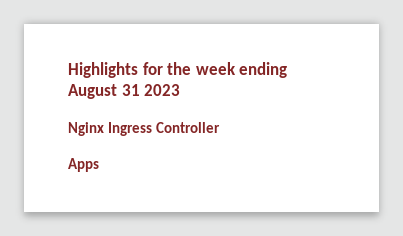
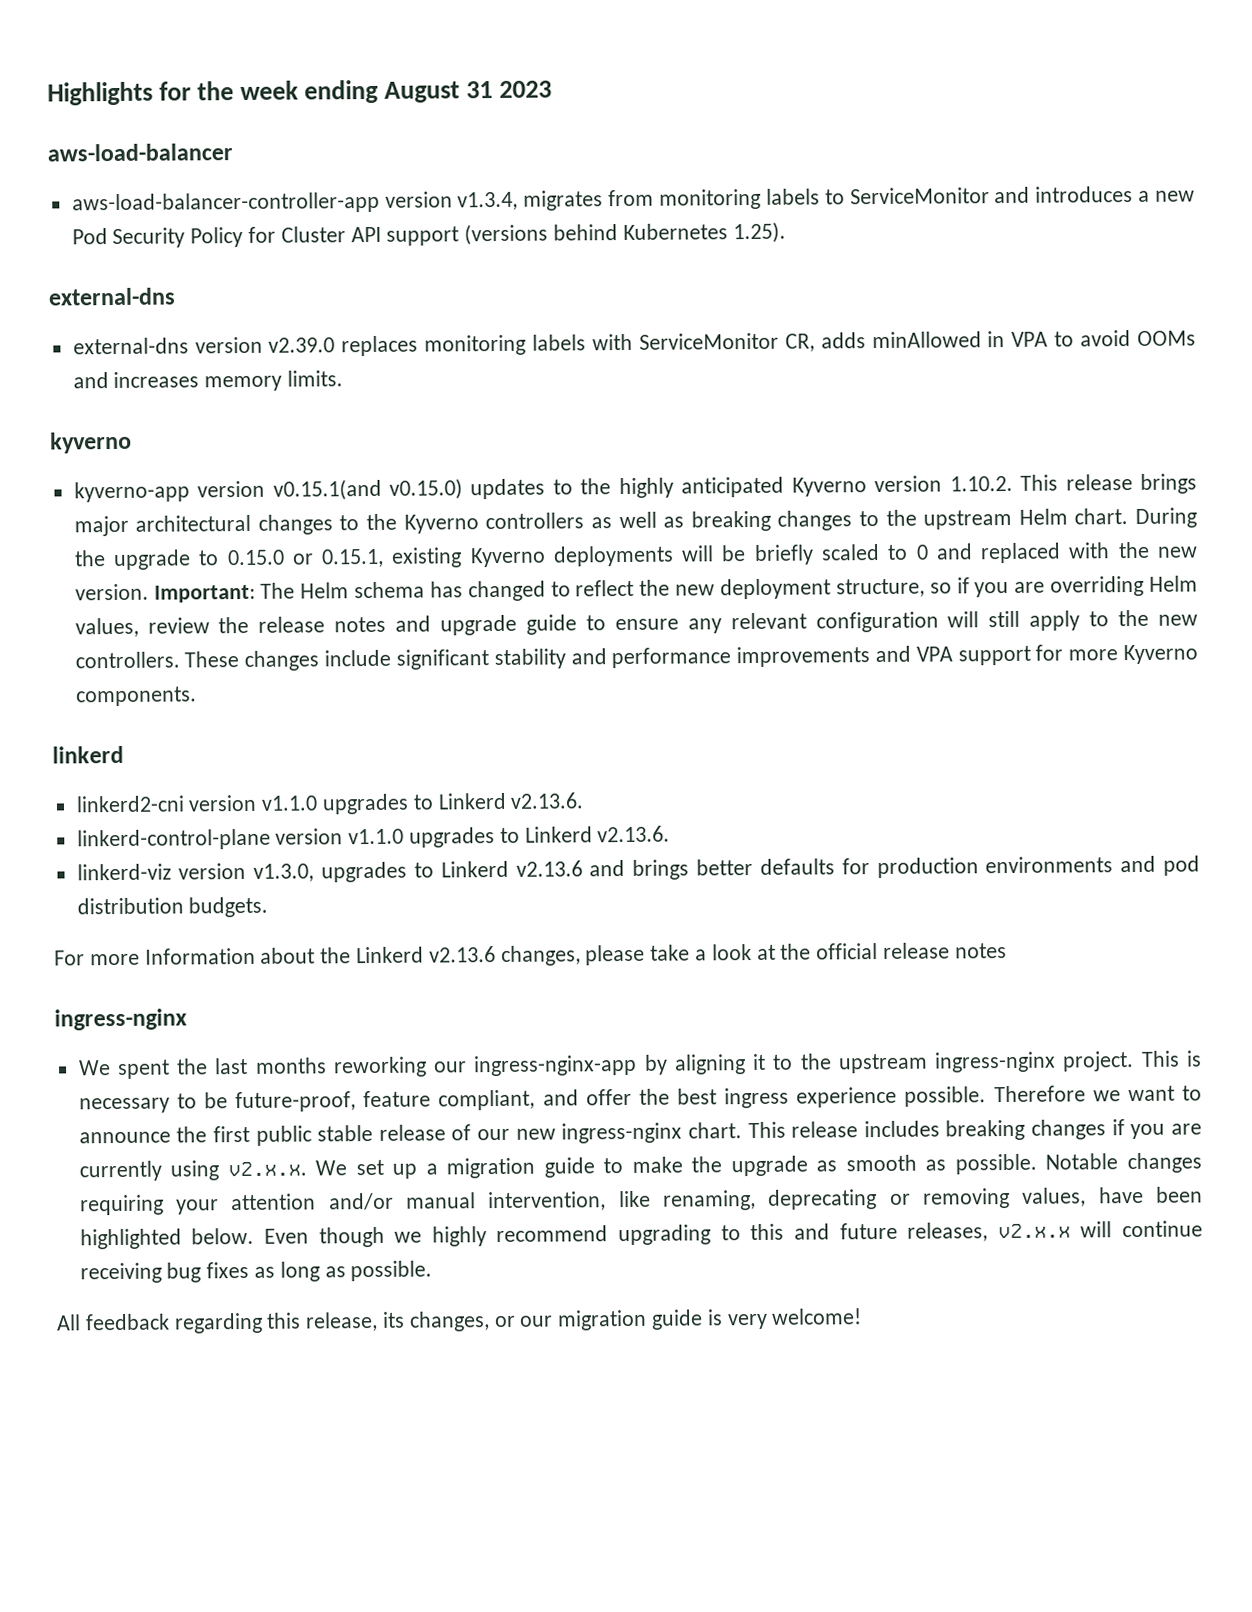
- Nginx Ingress Controller
- Apps
+ aws-load-balancer
+ aws-load-balancer-controller-app version v1.3.4, migrates from monitoring labels to ServiceMonitor and introduces a new Pod Security Policy for Cluster API support (versions behind Kubernetes 1.25).
+ external-dns
+ external-dns version v2.39.0 replaces monitoring labels with ServiceMonitor CR, adds minAllowed in VPA to avoid OOMs and increases memory limits.
+ kyverno
+ kyverno-app version v0.15.1(and v0.15.0) updates to the highly anticipated Kyverno version 1.10.2. This release brings major architectural changes to the Kyverno controllers as well as breaking changes to the upstream Helm chart. During the upgrade to 0.15.0 or 0.15.1, existing Kyverno deployments will be briefly scaled to 0 and replaced with the new version. Important: The Helm schema has changed to reflect the new deployment structure, so if you are overriding Helm values, review the release notes and upgrade guide to ensure any relevant configuration will still apply to the new controllers. These changes include significant stability and performance improvements and VPA support for more Kyverno components.
+ linkerd
+ linkerd2-cni version v1.1.0 upgrades to Linkerd v2.13.6.
+ linkerd-control-plane version v1.1.0 upgrades to Linkerd v2.13.6.
+ linkerd-viz version v1.3.0, upgrades to Linkerd v2.13.6 and brings better defaults for production environments and pod distribution budgets.
+ For more Information about the Linkerd v2.13.6 changes, please take a look at the official release notes
+ ingress-nginx
+ We spent the last months reworking our ingress-nginx-app by aligning it to the upstream ingress-nginx project. This is necessary to be future-proof, feature compliant, and offer the best ingress experience possible. Therefore we want to announce the first public stable release of our new ingress-nginx chart. This release includes breaking changes if you are currently using v2.x.x. We set up a migration guide to make the upgrade as smooth as possible. Notable changes requiring your attention and/or manual intervention, like renaming, deprecating or removing values, have been highlighted below. Even though we highly recommend upgrading to this and future releases, v2.x.x will continue receiving bug fixes as long as possible.
+ All feedback regarding this release, its changes, or our migration guide is very welcome!

